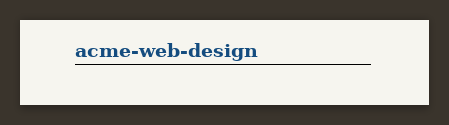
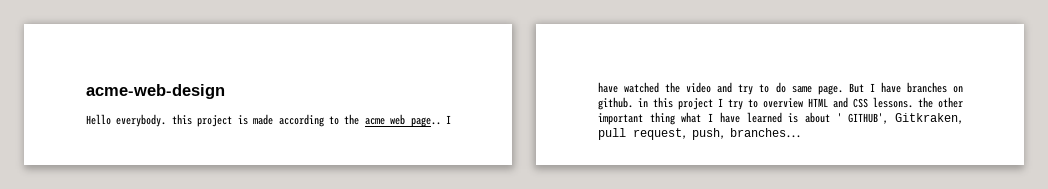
+ Hello everybody. this project is made according to the acme web page.. I have watched the video and try to do same page. But I have branches on github. in this project I try to overview HTML and CSS lessons. the other important thing what I have learned is about ' GITHUB', Gitkraken, pull request, push, branches...

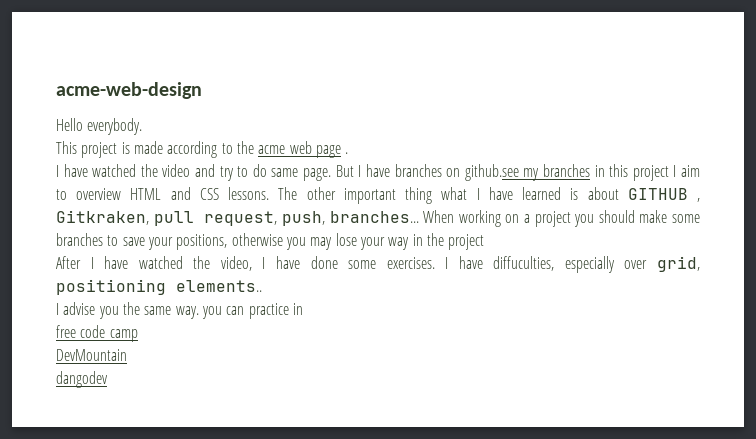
- Hello everybody. this project is made according to the acme web page.. I have watched the video and try to do same page.
+ Hello everybody.
+ This project is made according to the acme web page .
+ I have watched the video and try to do same page.
- But I have branches on github. in this project I try to overview HTML and CSS lessons. the other important thing what I have learned is about ' GITHUB', Gitkraken, pull request, push, branches...
+ But I have branches on github.see my branches in this project I aim to overview HTML and CSS lessons. The other important thing what I have learned is about GITHUB , Gitkraken, pull request, push, branches...
+ When working on a project you should make some branches to save your positions, otherwise you may lose your way in the project
+ After I have watched the video, I have done some exercises. I have diffuculties, especially over grid, positioning elements..
+ I advise you the same way. you can practice in
+ free code camp
+ DevMountain
+ dangodev

